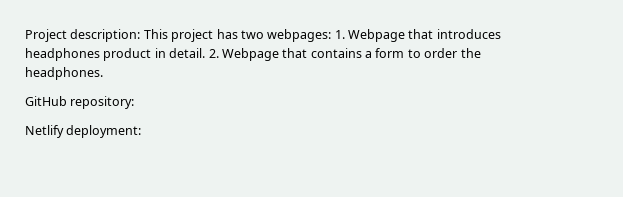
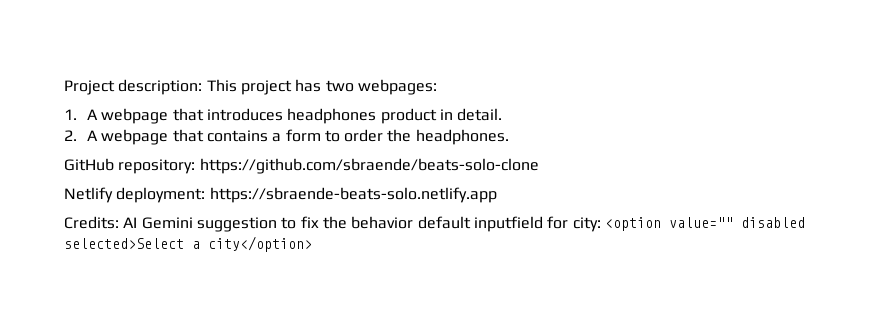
- Project description: This project has two webpages: 1. Webpage that introduces headphones product in detail. 2. Webpage that contains a form to order the headphones.
+ Project description: This project has two webpages:
+ 1. A webpage that introduces headphones product in detail.
+ 2. A webpage that contains a form to order the headphones.
- GitHub repository:
+ GitHub repository: https://github.com/sbraende/beats-solo-clone
- Netlify deployment:
+ Netlify deployment: https://sbraende-beats-solo.netlify.app
+ Credits: AI Gemini suggestion to fix the behavior default inputfield for city: <option value="" disabled selected>Select a city</option>

